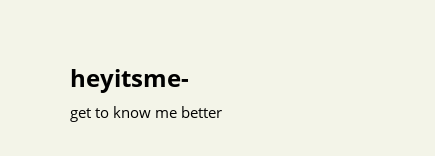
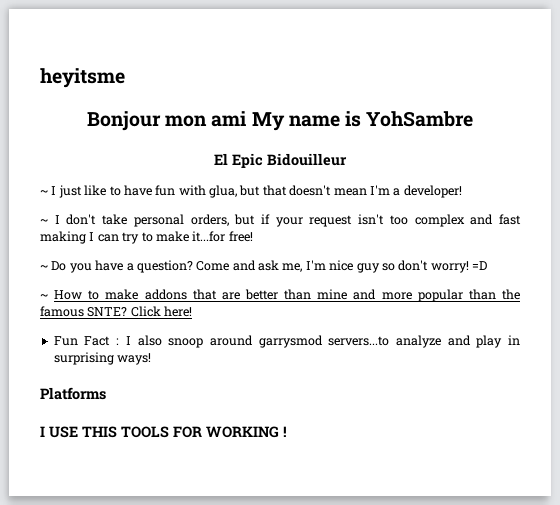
- heyitsme-
- get to know me better
+ heyitsme
+ Bonjour mon ami My name is YohSambre
+ El Epic Bidouilleur
+ ~ I just like to have fun with glua, but that doesn't mean I'm a developer!
+ ~ I don't take personal orders, but if your request isn't too complex and fast making I can try to make it...for free!
+ ~ Do you have a question? Come and ask me, I'm nice guy so don't worry! =D
+ ~ How to make addons that are better than mine and more popular than the famous SNTE? Click here!
+ Fun Fact : I also snoop around garrysmod servers...to analyze and play in surprising ways!
+ Platforms
+ I USE THIS TOOLS FOR WORKING !

